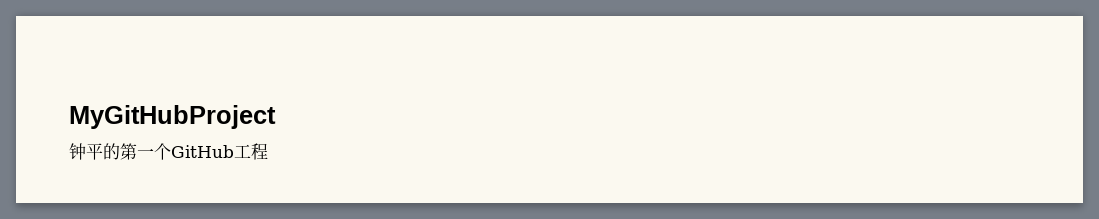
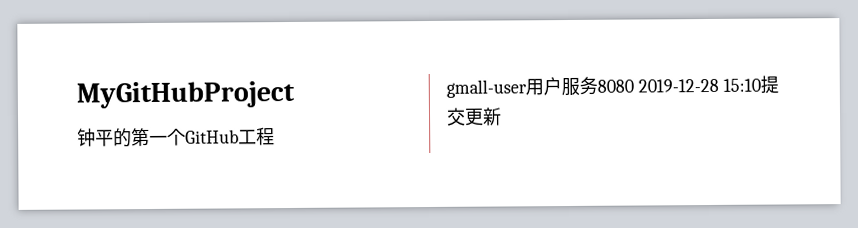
+ gmall-user用户服务8080 2019-12-28 15:10提交更新

